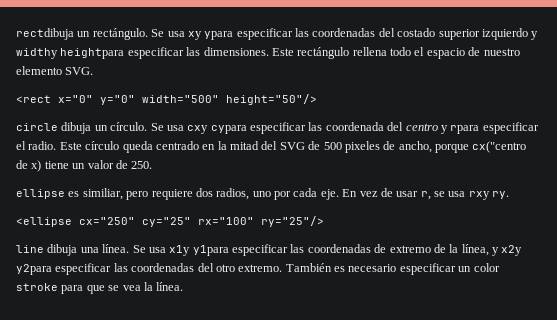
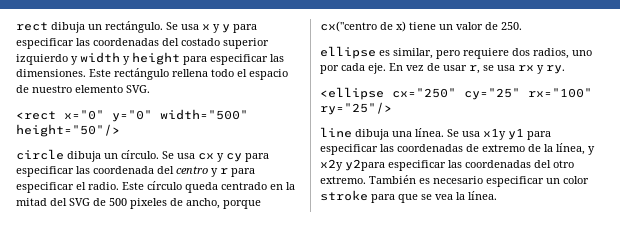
- rectdibuja un rectángulo.
+ rect dibuja un rectángulo.
- Se usa xy ypara especificar las coordenadas del costado superior izquierdo y widthy heightpara especificar las dimensiones.
+ Se usa x y y para especificar las coordenadas del costado superior izquierdo y width y height para especificar las dimensiones.
- Se usa cxy cypara especificar las coordenada del centro y rpara especificar el radio.
+ Se usa cx y cy para especificar las coordenada del centro y r para especificar el radio.
- ellipse es similiar, pero requiere dos radios, uno por cada eje.
+ ellipse es similar, pero requiere dos radios, uno por cada eje.
- En vez de usar r, se usa rxy ry.
+ En vez de usar r, se usa rx y ry.
- Se usa x1y y1para especificar las coordenadas de extremo de la línea, y x2y y2para especificar las coordenadas del otro extremo.
+ Se usa x1y y1 para especificar las coordenadas de extremo de la línea, y x2y y2para especificar las coordenadas del otro extremo.

